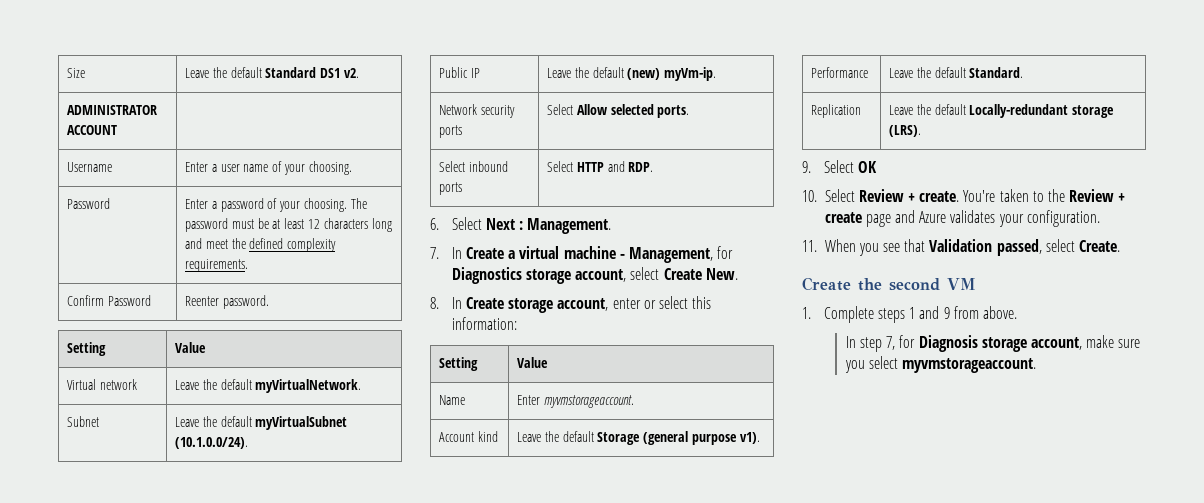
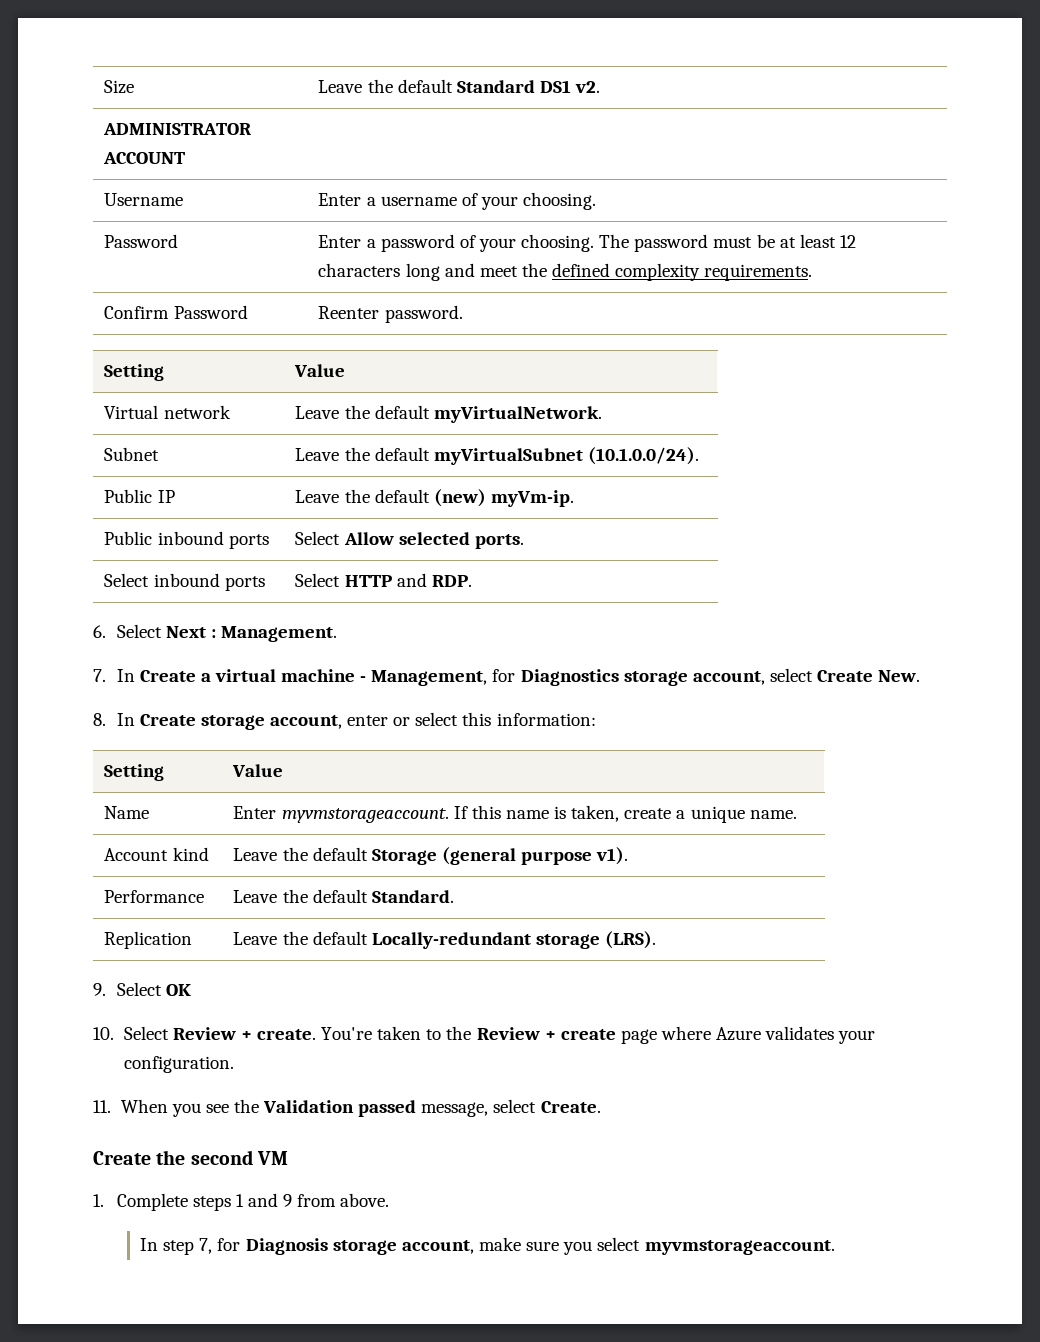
- Username | Enter a user name of your choosing.
+ Username | Enter a username of your choosing.
- Network security ports | Select Allow selected ports.
+ Public inbound ports | Select Allow selected ports.
- Name | Enter myvmstorageaccount.
+ Name | Enter myvmstorageaccount. If this name is taken, create a unique name.
- You're taken to the Review + create page and Azure validates your configuration.
+ You're taken to the Review + create page where Azure validates your configuration.
- 11. When you see that Validation passed, select Create.
+ 11. When you see the Validation passed message, select Create.

